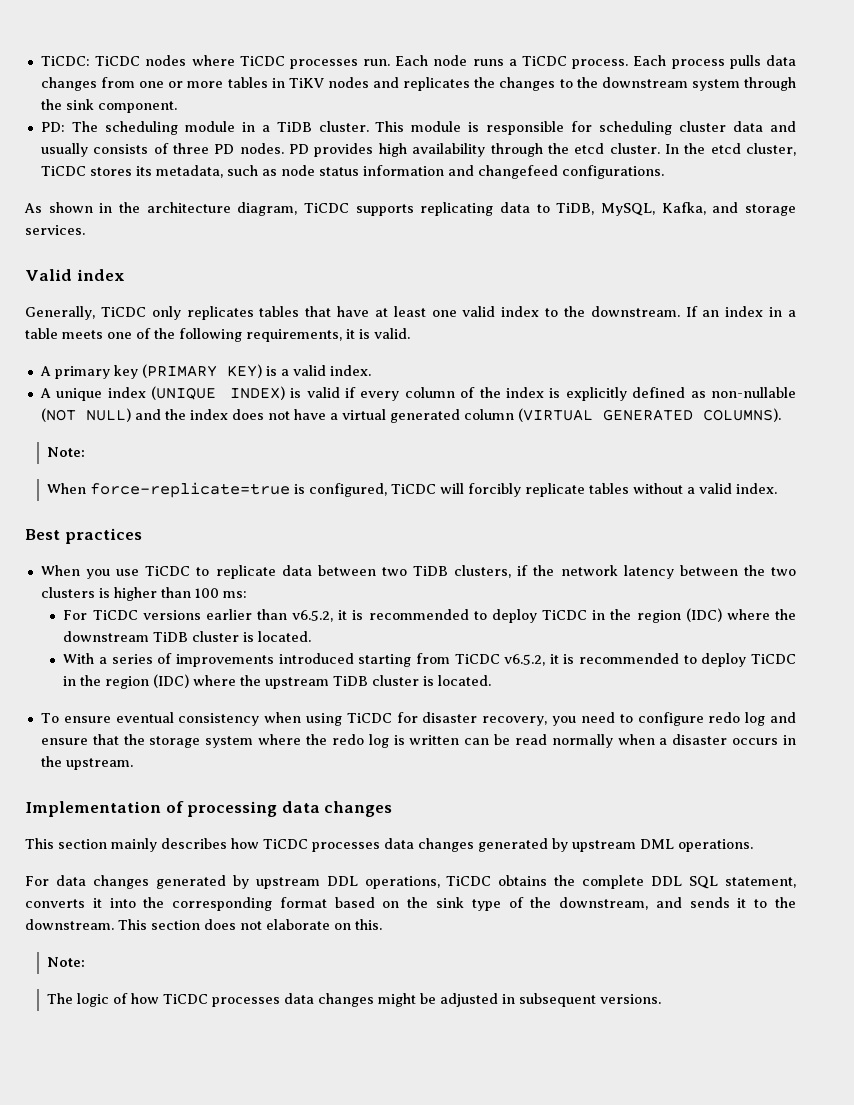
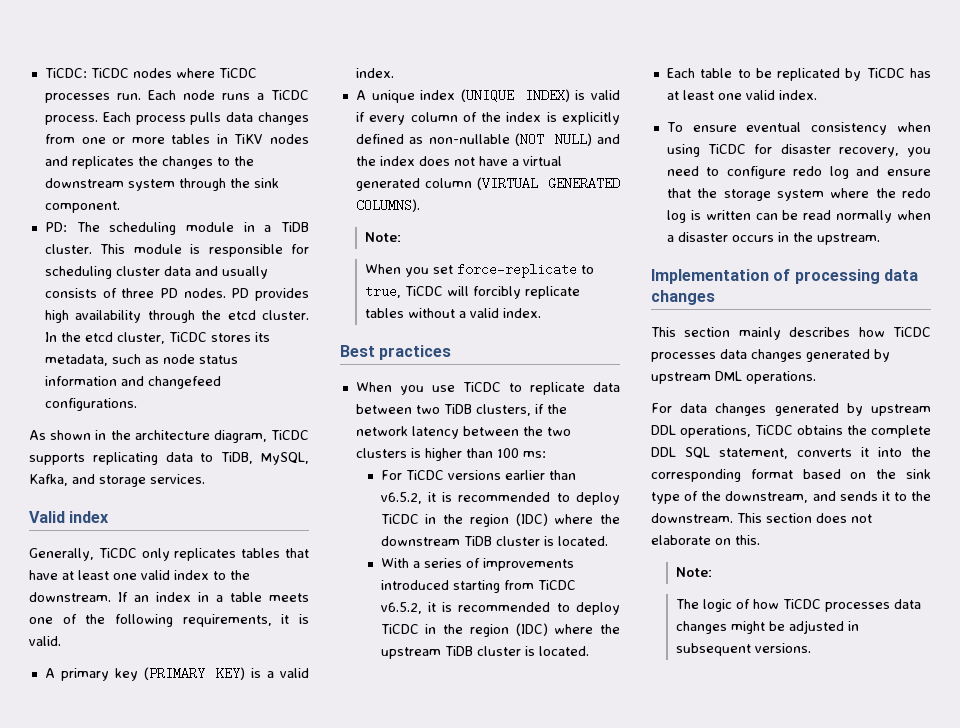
- When force-replicate=true is configured, TiCDC will forcibly replicate tables without a valid index.
+ When you set force-replicate to true, TiCDC will forcibly replicate tables without a valid index.
+ Each table to be replicated by TiCDC has at least one valid index.

